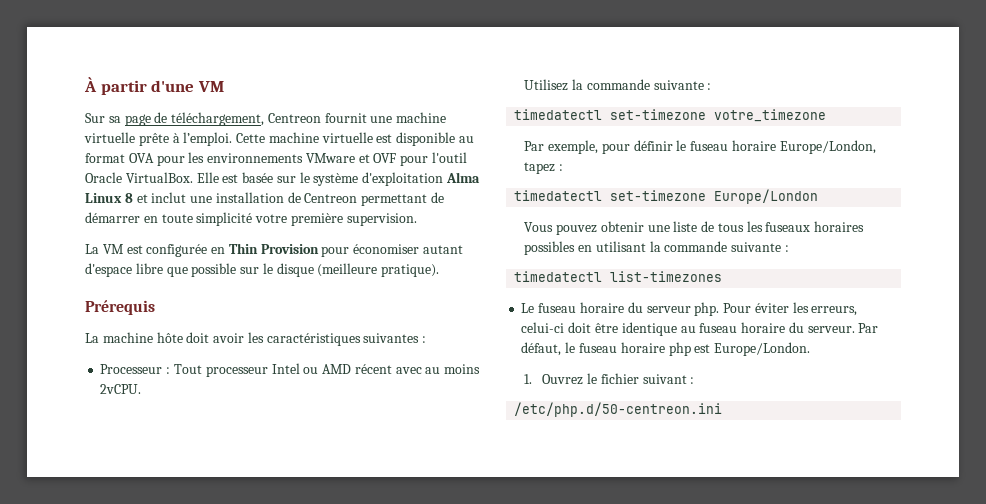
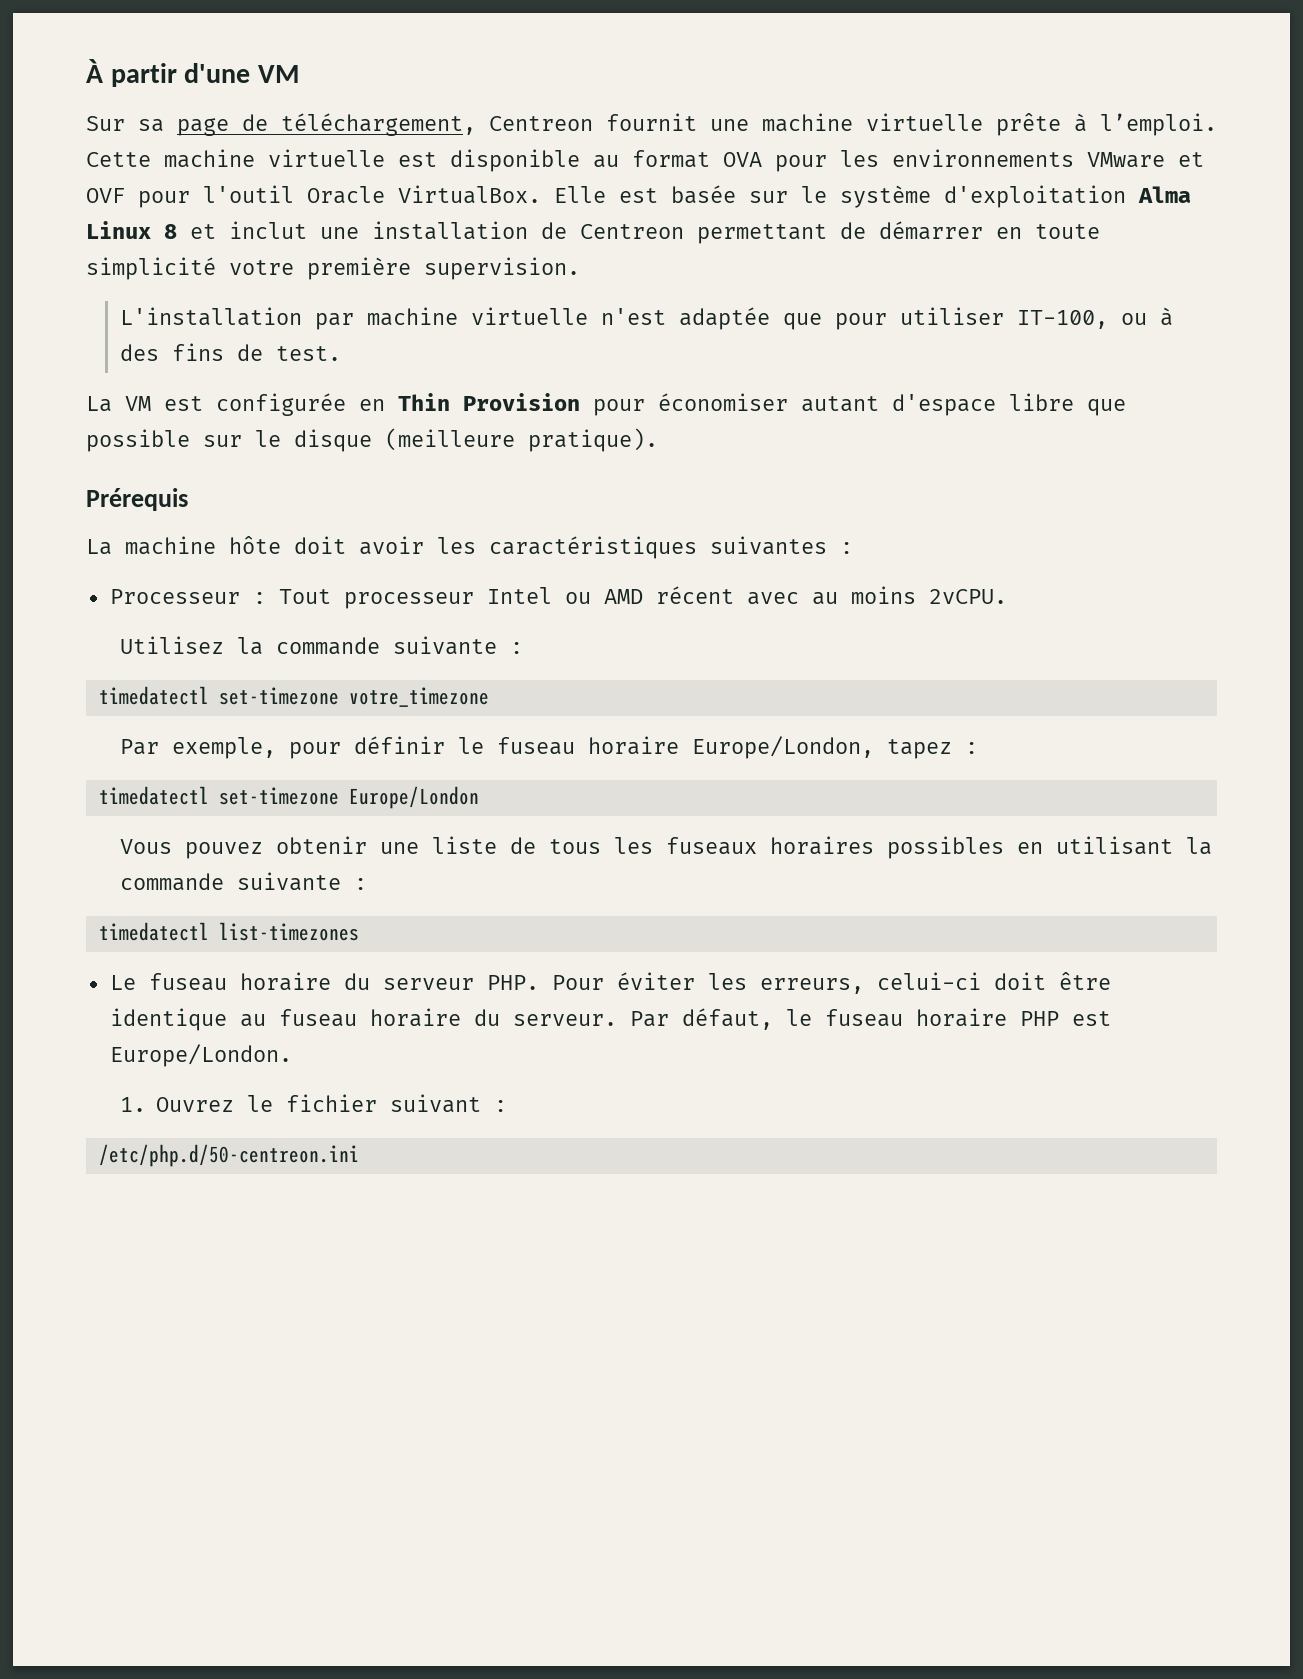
+ L'installation par machine virtuelle n'est adaptée que pour utiliser IT-100, ou à des fins de test.
- Le fuseau horaire du serveur php. Pour éviter les erreurs, celui-ci doit être identique au fuseau horaire du serveur.
+ Le fuseau horaire du serveur PHP. Pour éviter les erreurs, celui-ci doit être identique au fuseau horaire du serveur.
- Par défaut, le fuseau horaire php est Europe/London.
+ Par défaut, le fuseau horaire PHP est Europe/London.

